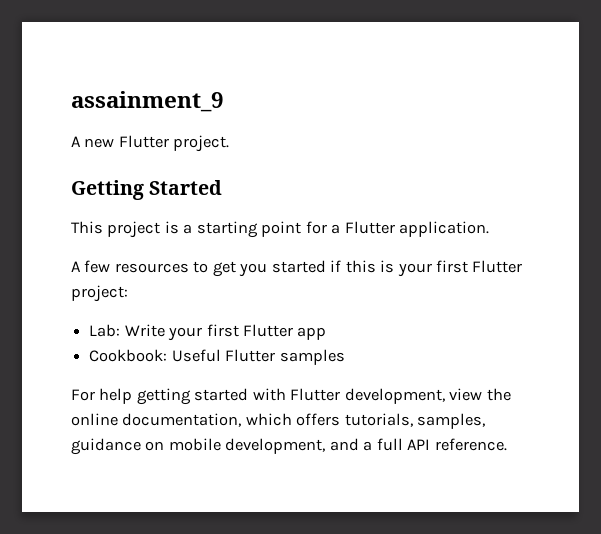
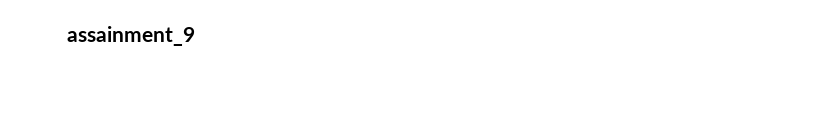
- A new Flutter project.
- Getting Started
- This project is a starting point for a Flutter application.
- A few resources to get you started if this is your first Flutter project:
- Lab: Write your first Flutter app
- Cookbook: Useful Flutter samples
- For help getting started with Flutter development, view the online documentation, which offers tutorials, samples, guidance on mobile development, and a full API reference.

